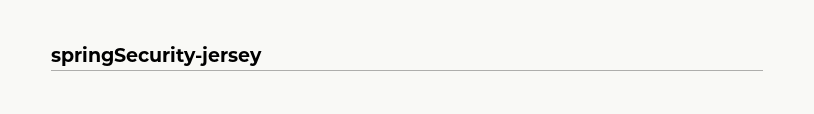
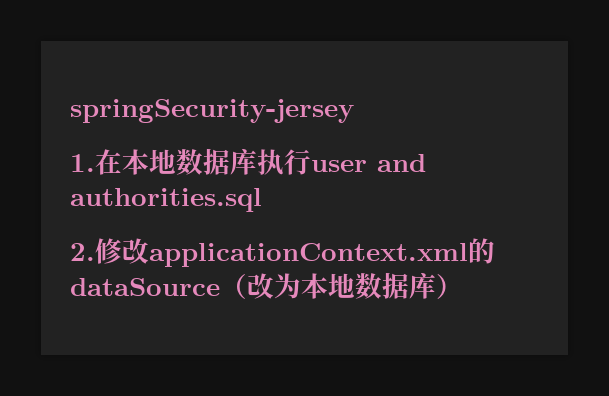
+ 1.在本地数据库执行user and authorities.sql
+ 2.修改applicationContext.xml的dataSource（改为本地数据库）

